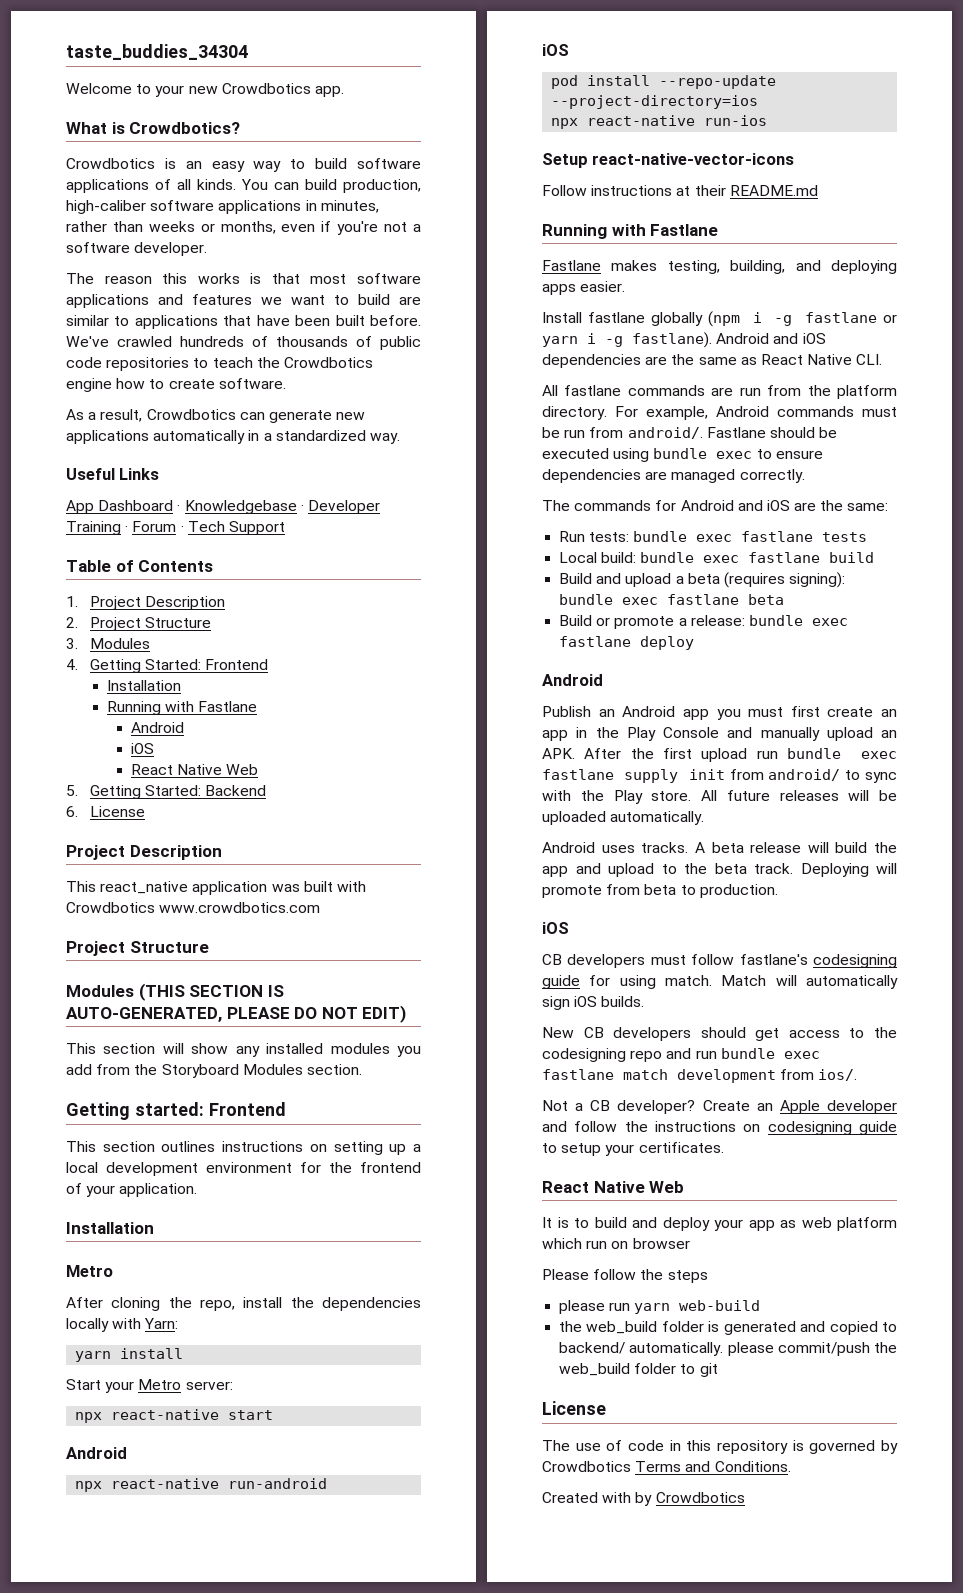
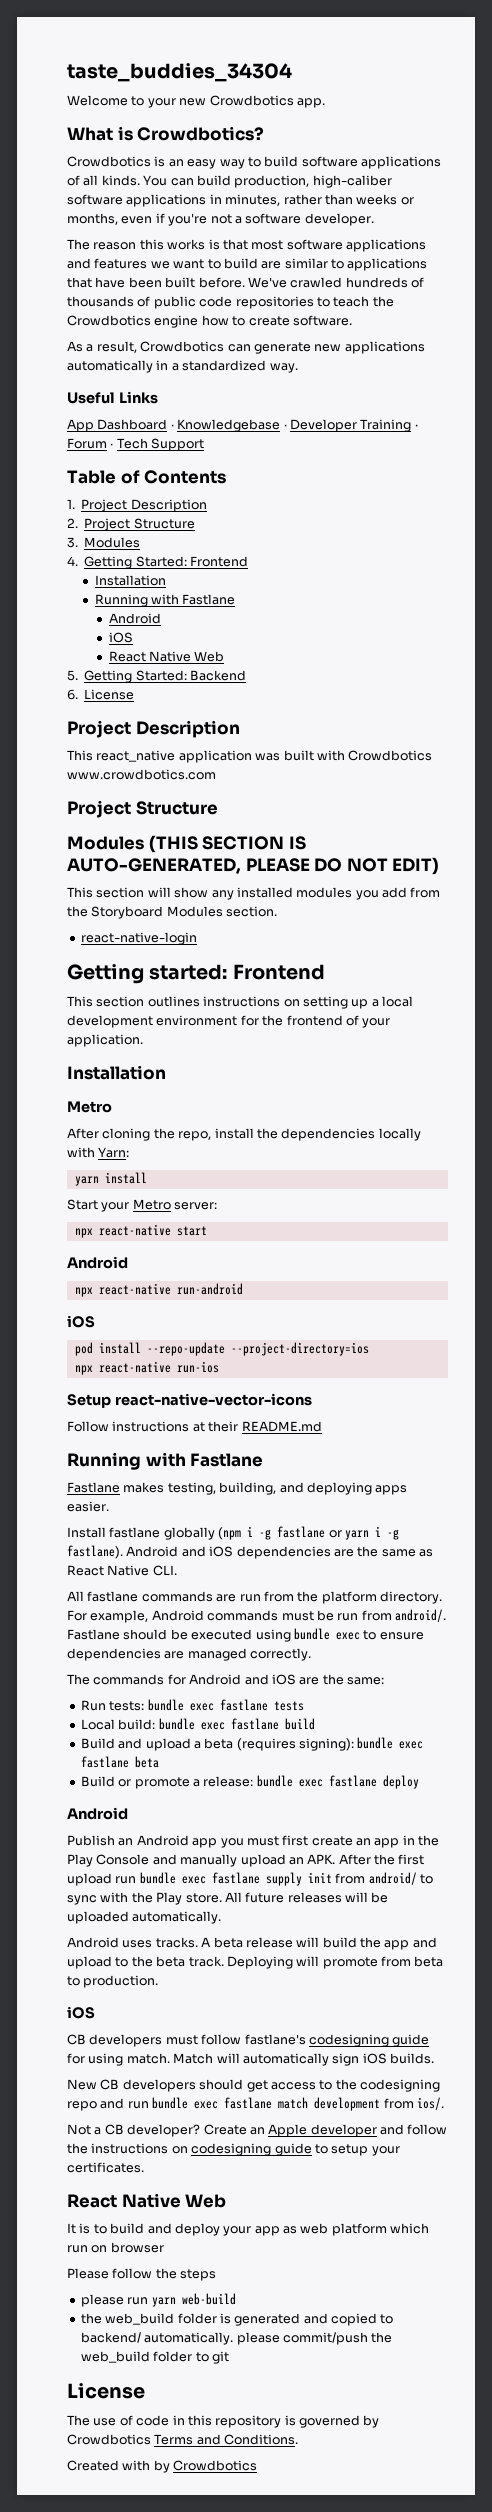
+ react-native-login

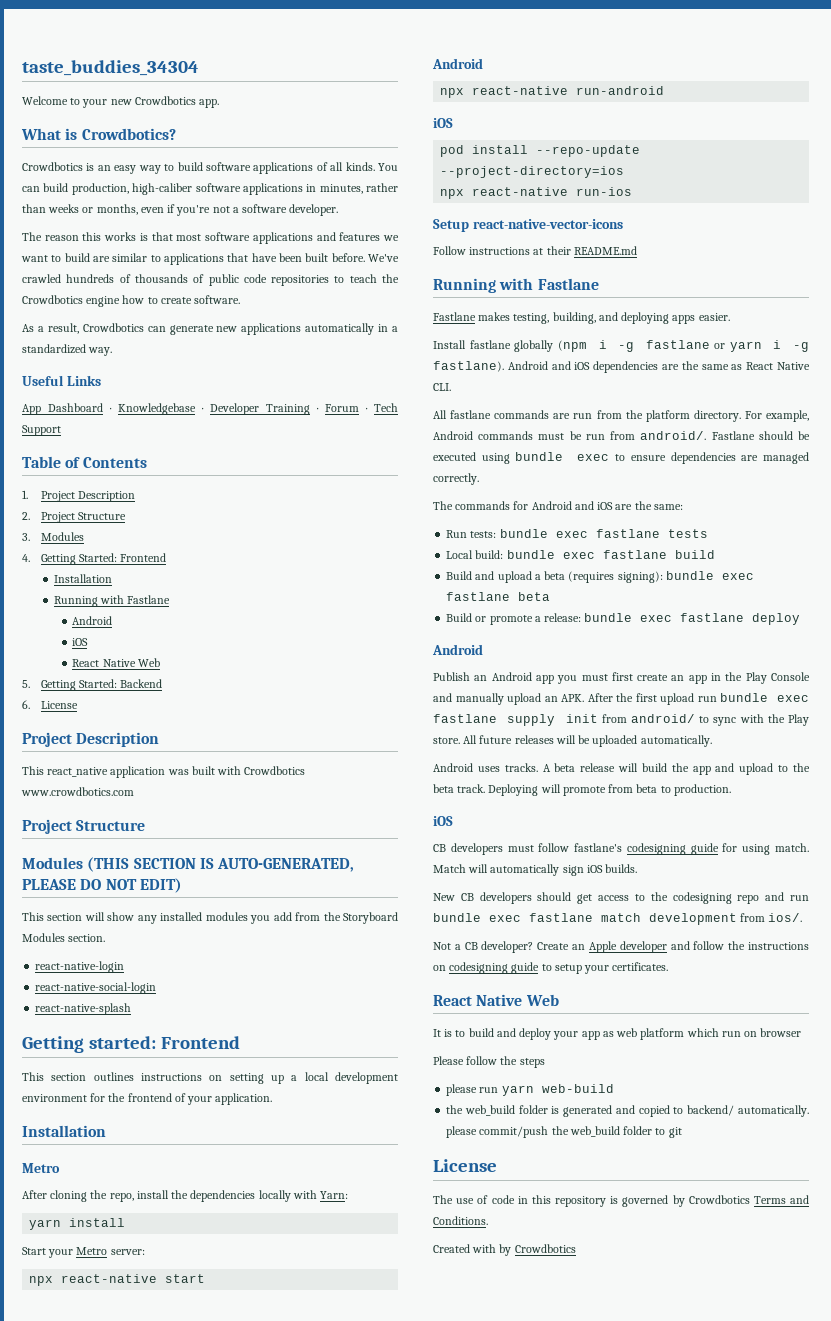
+ react-native-social-login
+ react-native-splash

